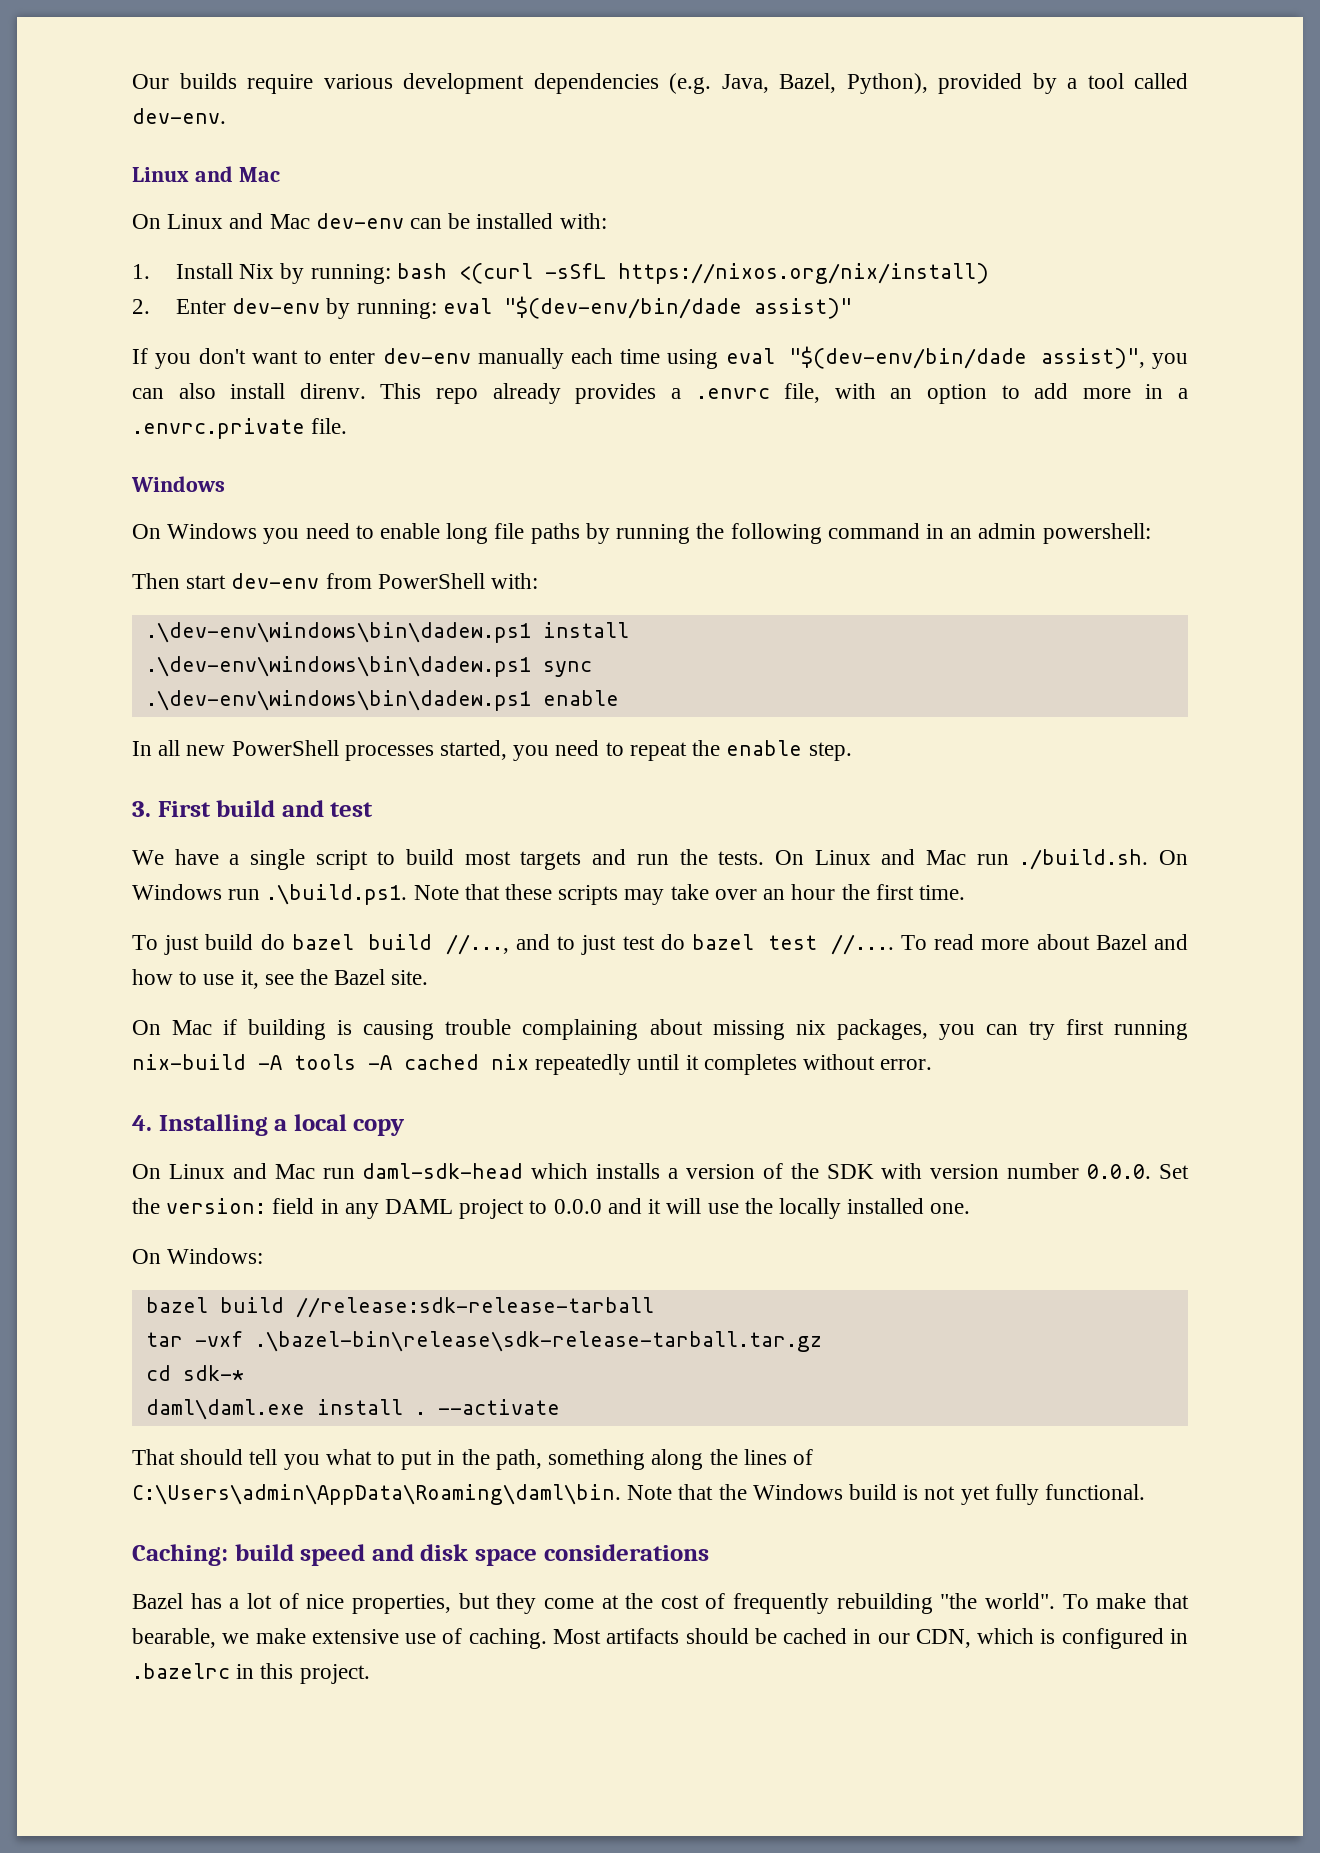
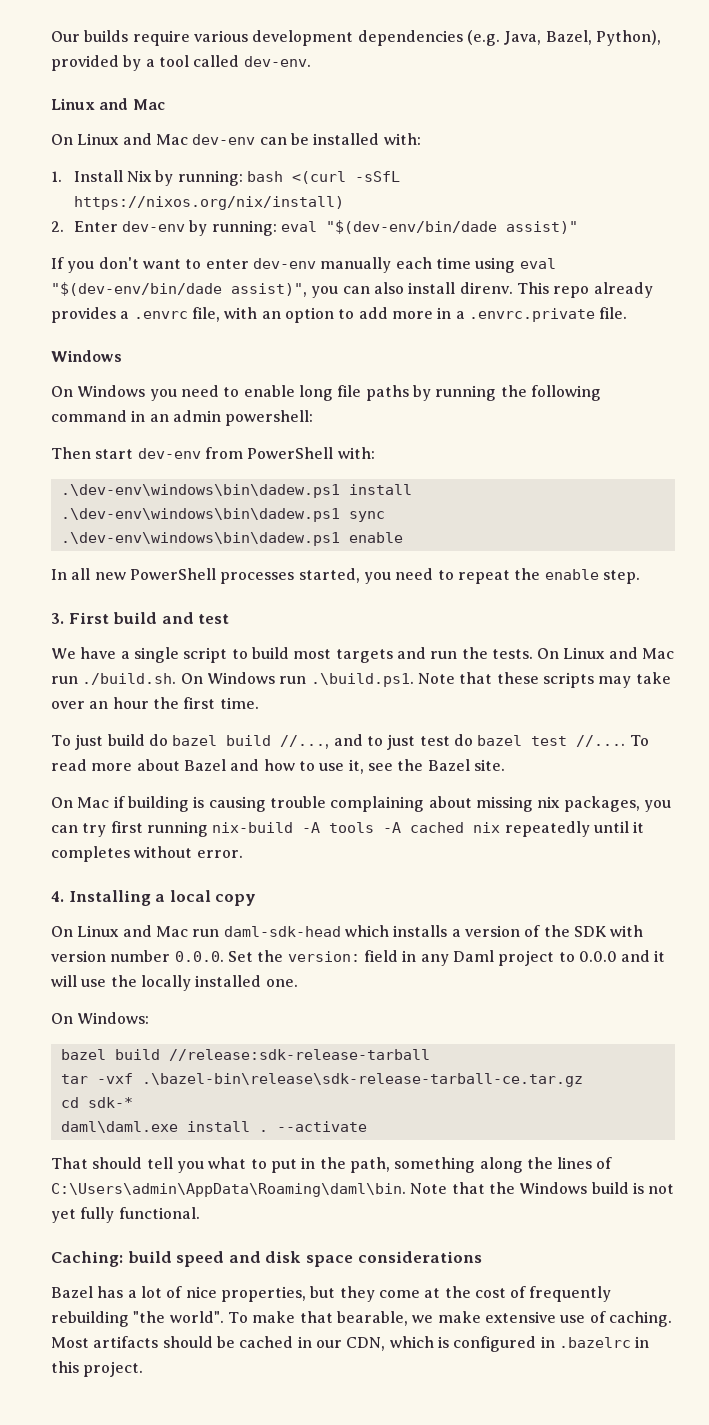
- On Linux and Mac run daml-sdk-head which installs a version of the SDK with version number 0.0.0. Set the version: field in any DAML project to 0.0.0 and it will use the locally installed one.
+ On Linux and Mac run daml-sdk-head which installs a version of the SDK with version number 0.0.0. Set the version: field in any Daml project to 0.0.0 and it will use the locally installed one.
- tar -vxf .\bazel-bin\release\sdk-release-tarball.tar.gz
+ tar -vxf .\bazel-bin\release\sdk-release-tarball-ce.tar.gz

